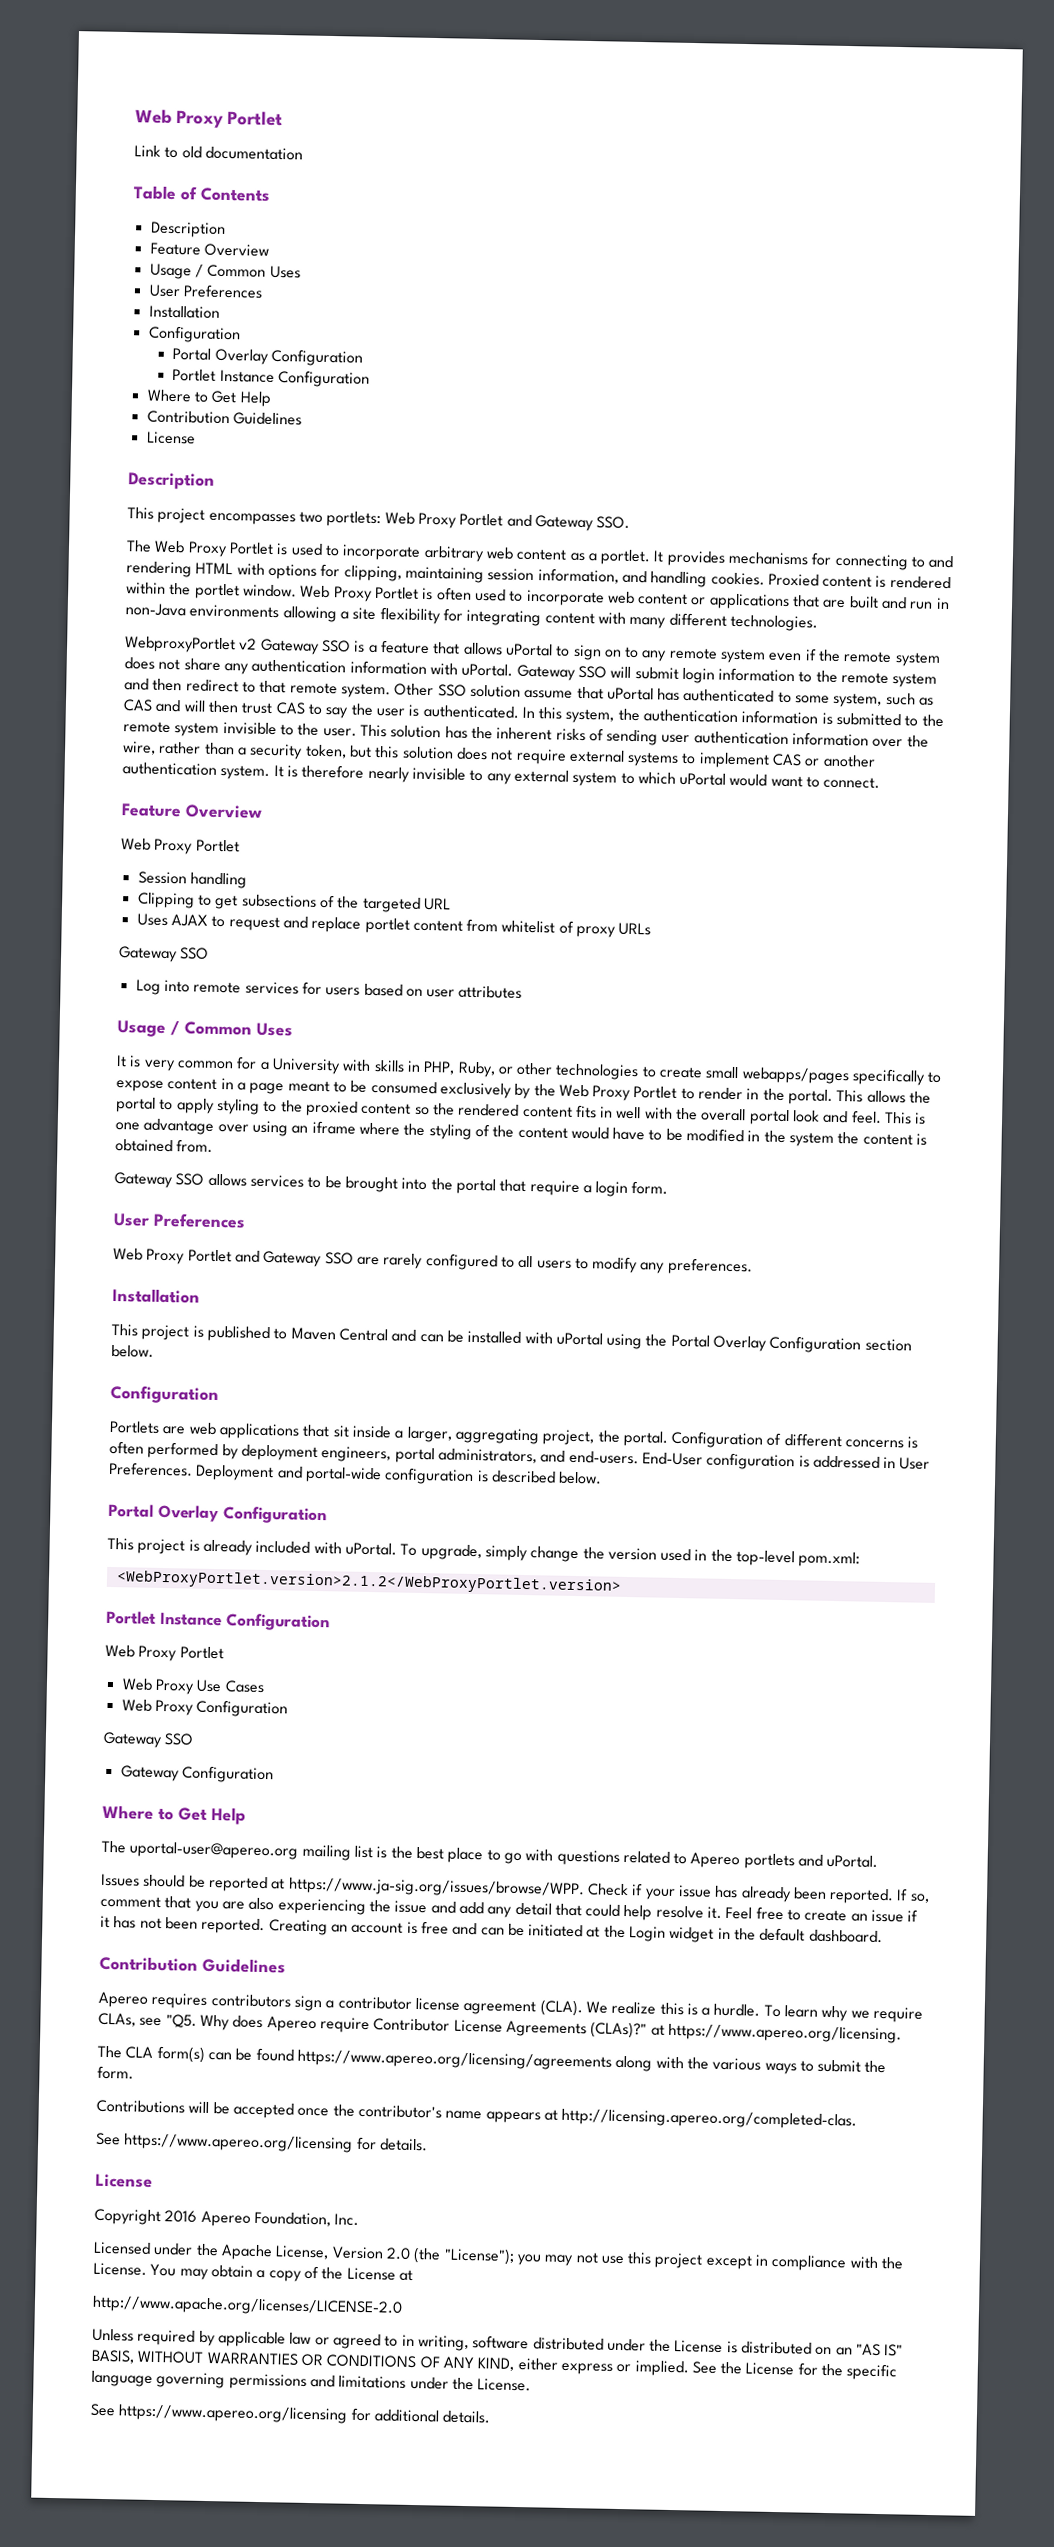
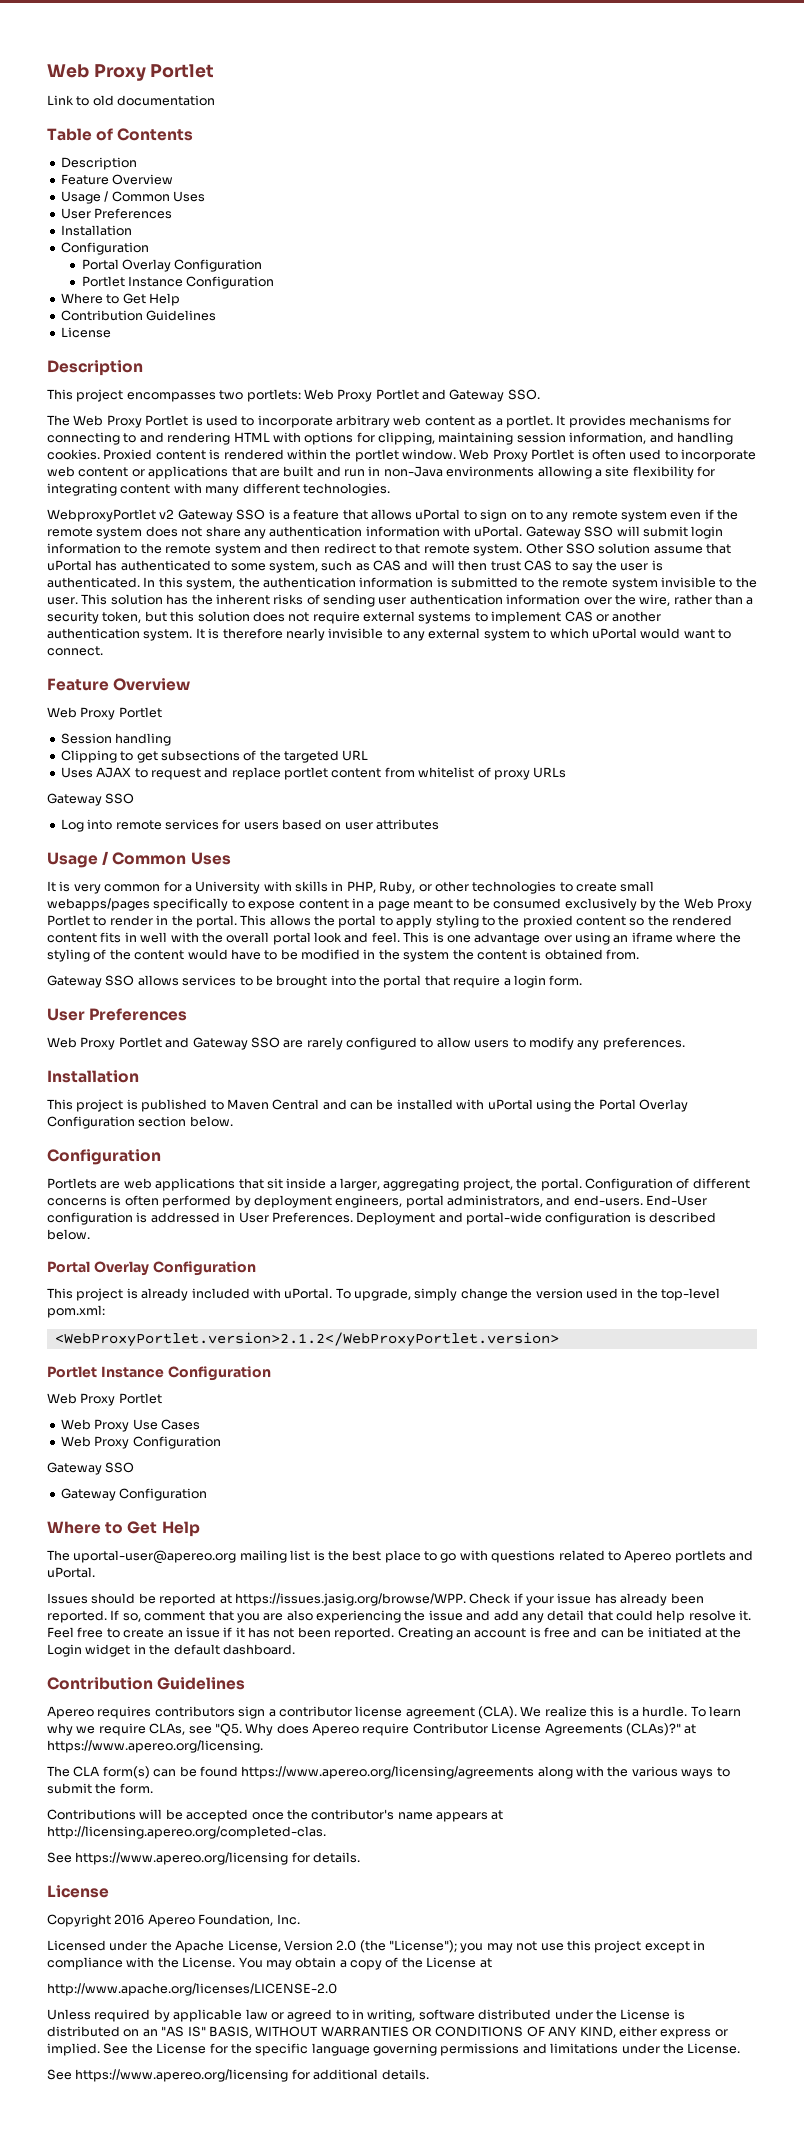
- Web Proxy Portlet and Gateway SSO are rarely configured to all users to modify any preferences.
+ Web Proxy Portlet and Gateway SSO are rarely configured to allow users to modify any preferences.
- Issues should be reported at https://www.ja-sig.org/issues/browse/WPP. Check if your issue has already been reported.
+ Issues should be reported at https://issues.jasig.org/browse/WPP. Check if your issue has already been reported.

